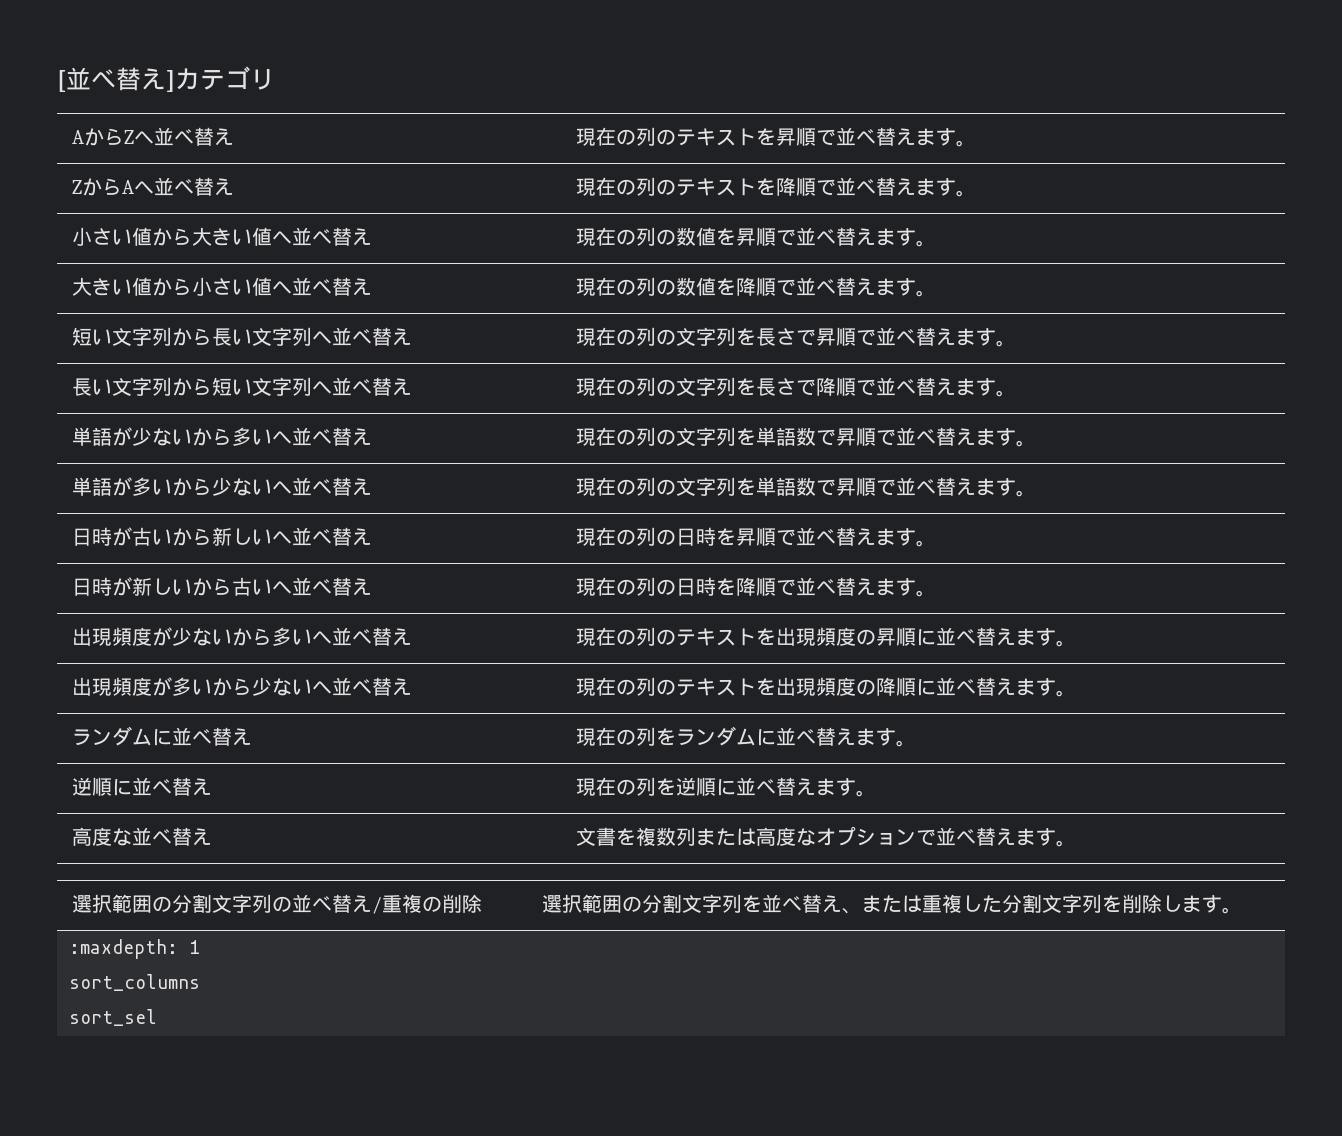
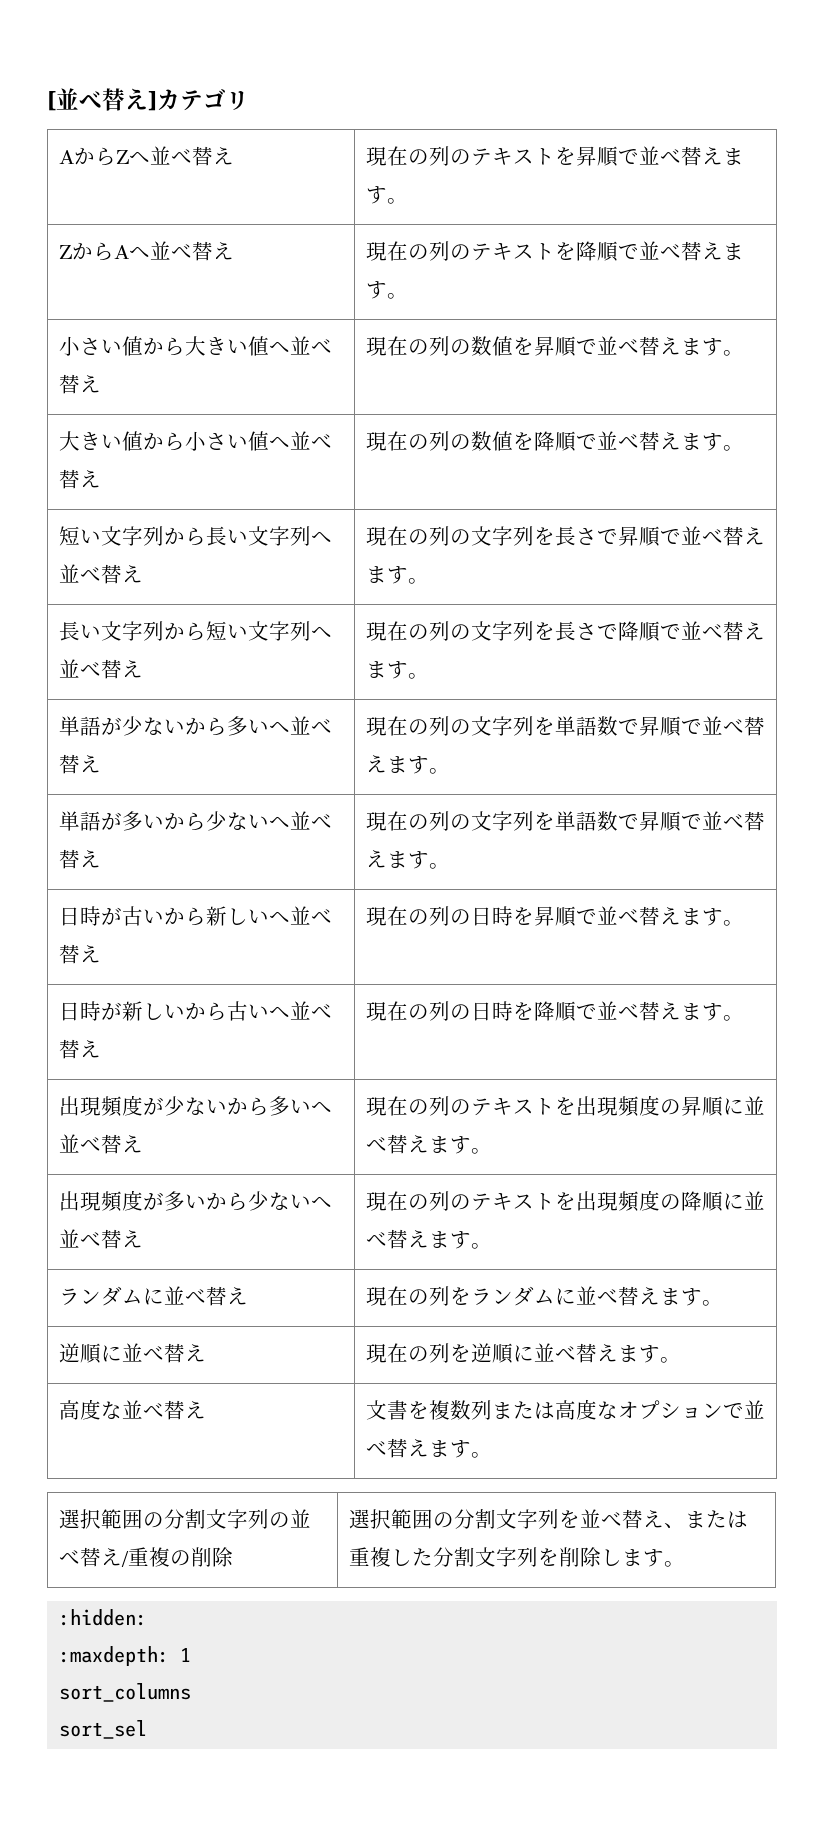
+ :hidden:

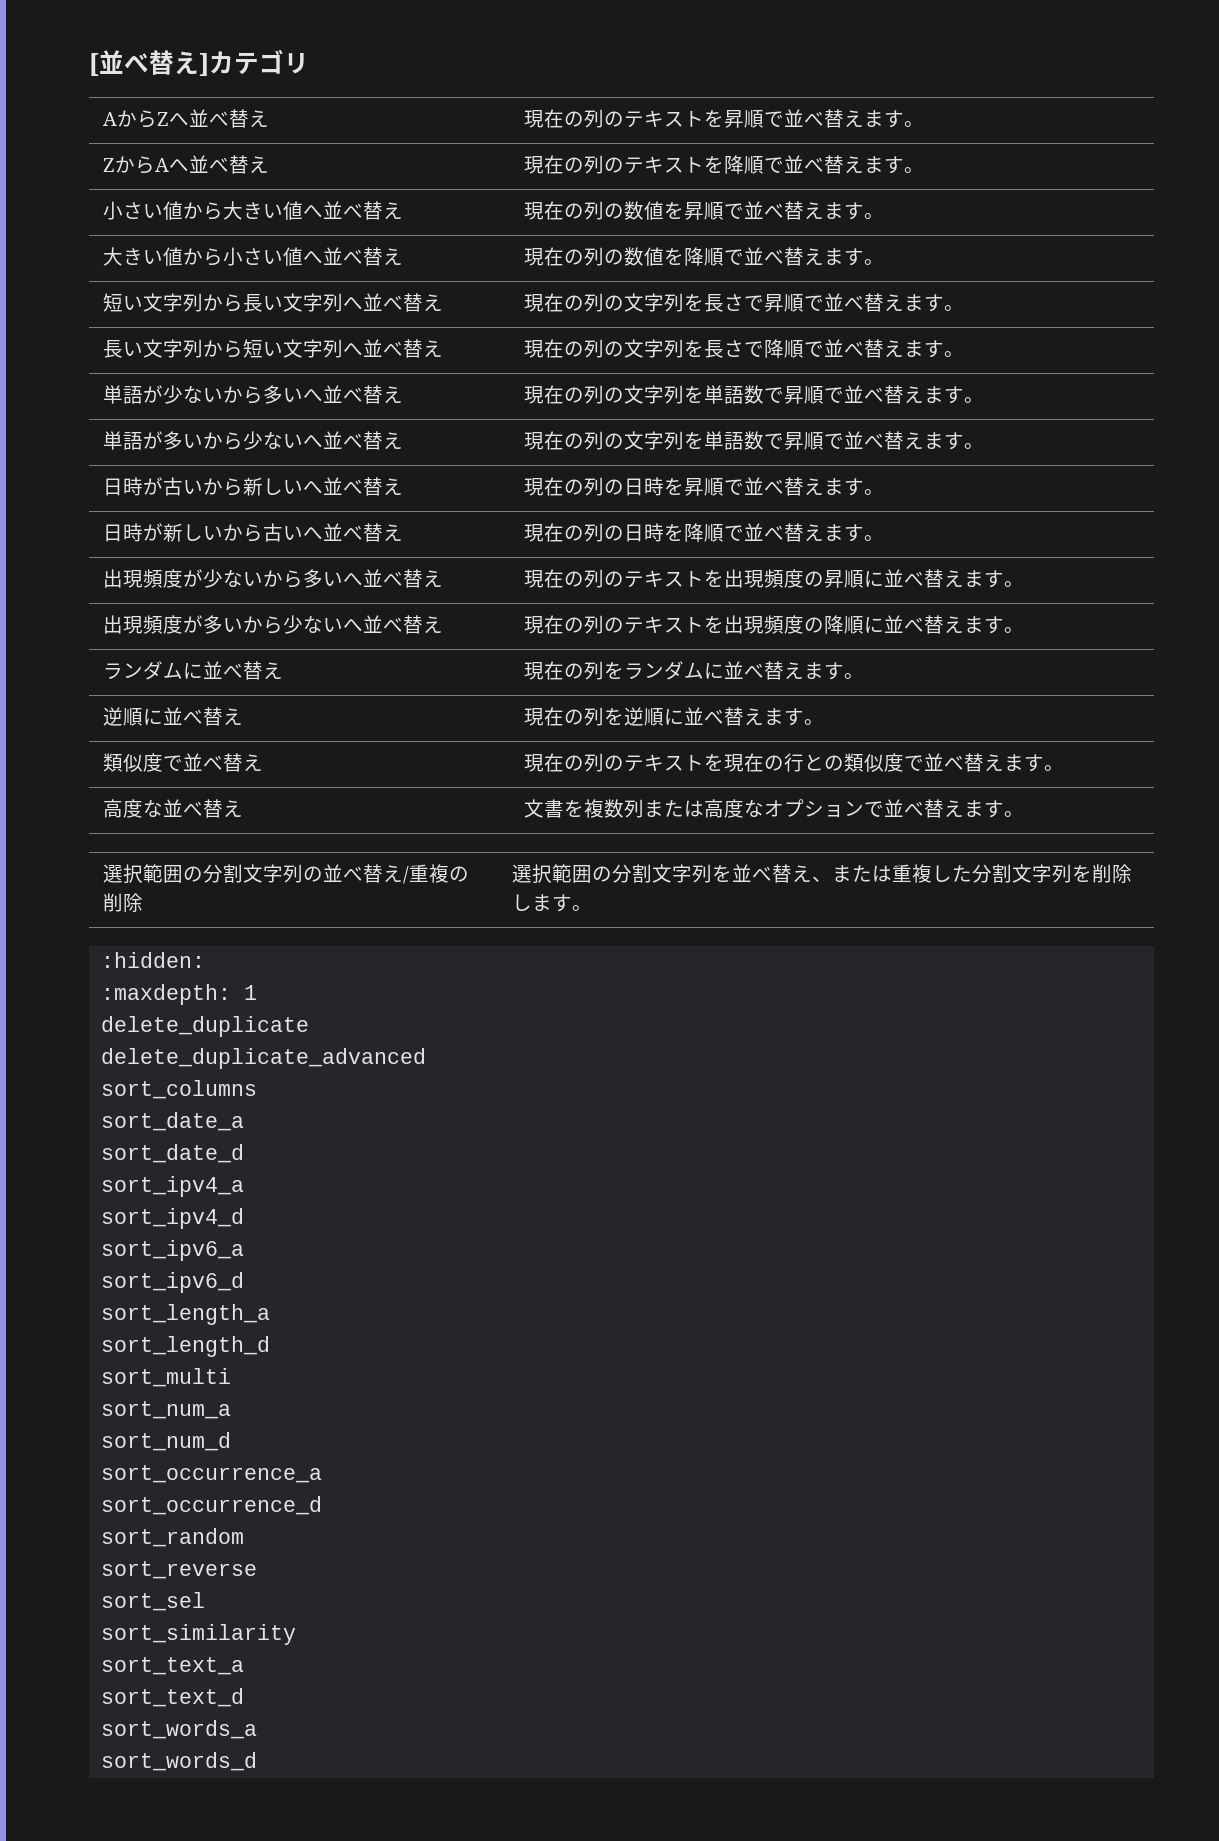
+ 類似度で並べ替え | 現在の列のテキストを現在の行との類似度で並べ替えます。
+ delete_duplicate
+ delete_duplicate_advanced
+ sort_date_a
+ sort_date_d
+ sort_ipv4_a
+ sort_ipv4_d
+ sort_ipv6_a
+ sort_ipv6_d
+ sort_length_a
+ sort_length_d
+ sort_multi
+ sort_num_a
+ sort_num_d
+ sort_occurrence_a
+ sort_occurrence_d
+ sort_random
+ sort_reverse
  sort_sel
+ sort_similarity
+ sort_text_a
+ sort_text_d
+ sort_words_a
+ sort_words_d

